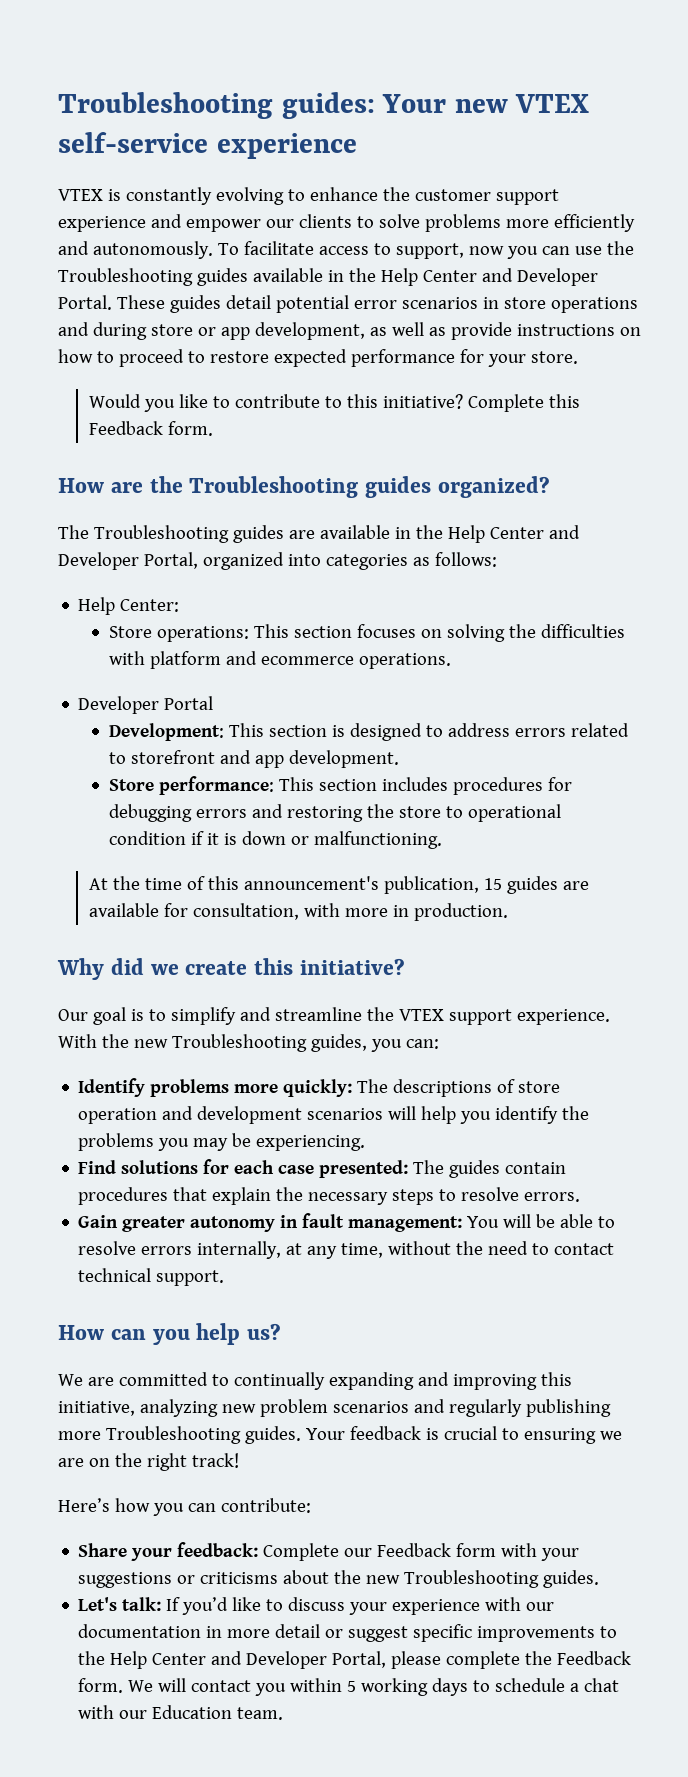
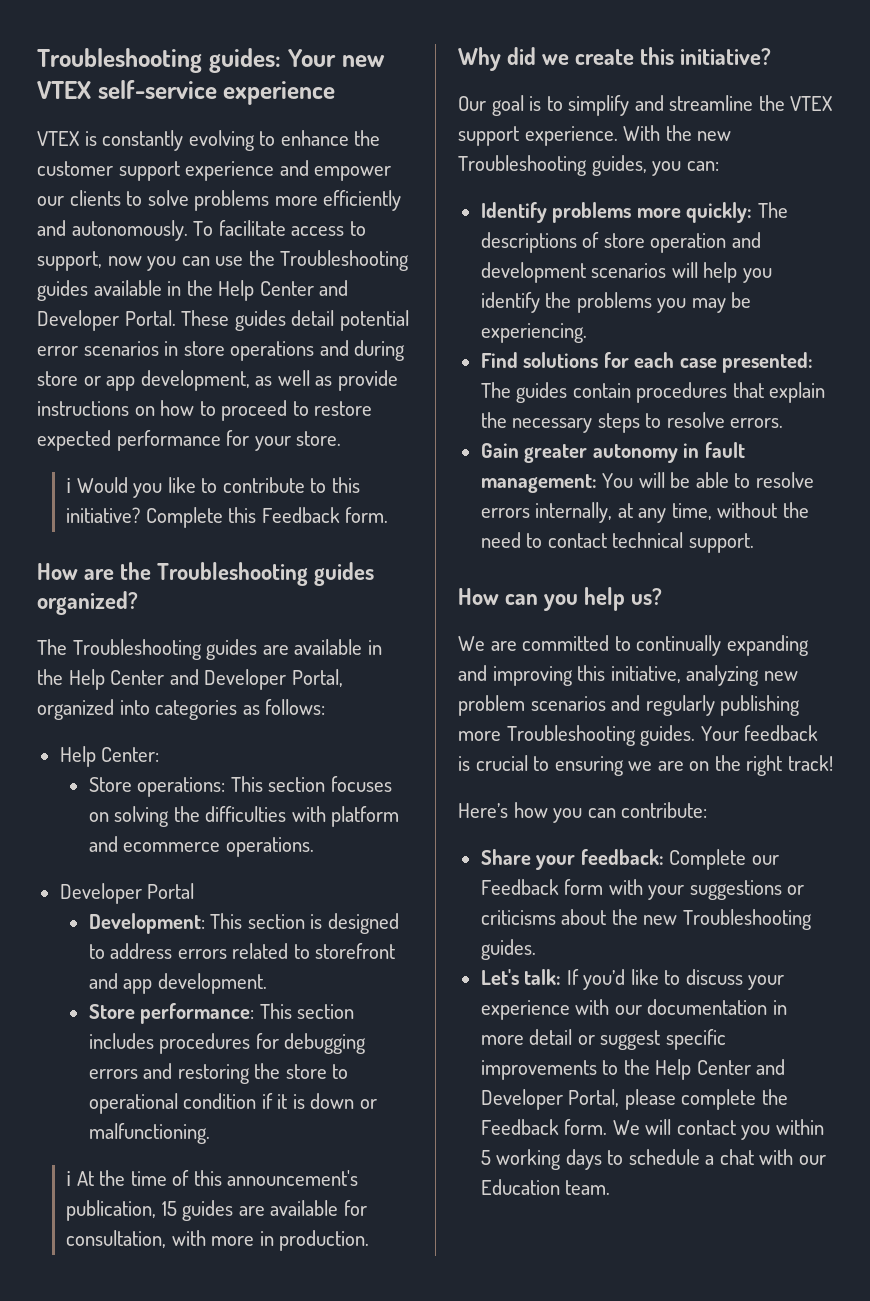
- Would you like to contribute to this initiative?
+ ℹ Would you like to contribute to this initiative?
- At the time of this announcement's publication, 15 guides are available for consultation, with more in production.
+ ℹ At the time of this announcement's publication, 15 guides are available for consultation, with more in production.

